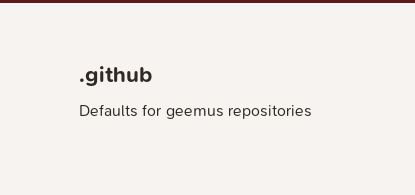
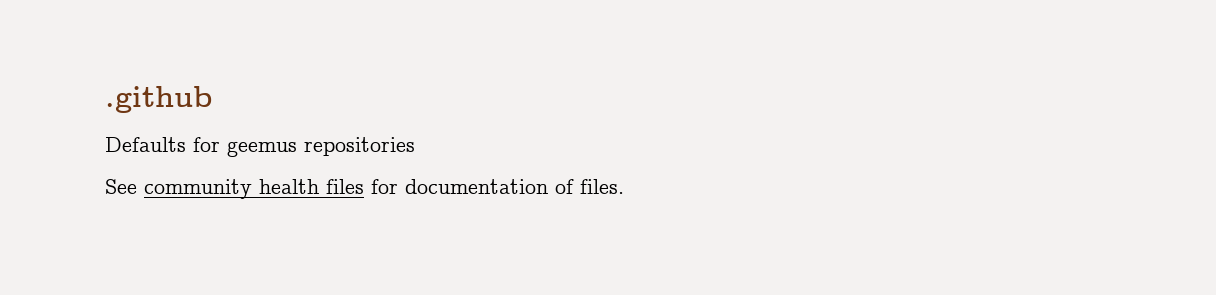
+ See community health files for documentation of files.

